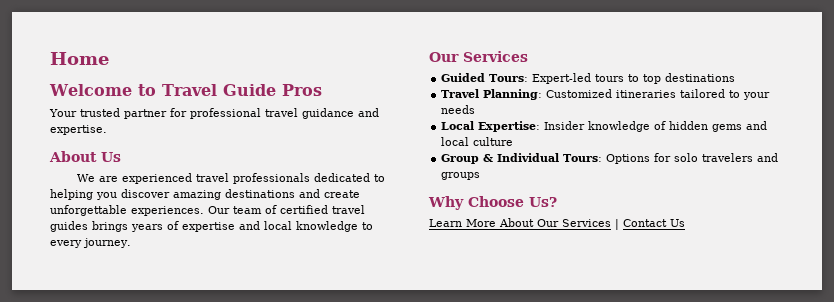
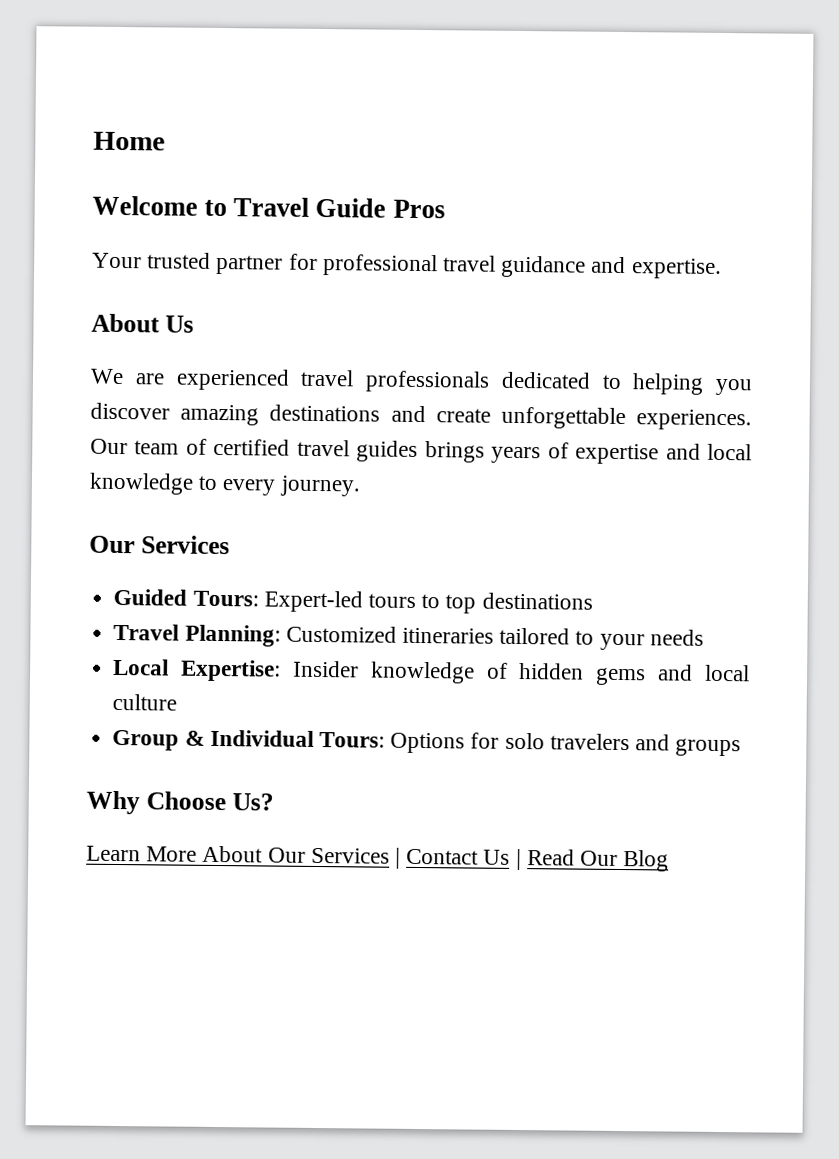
- Learn More About Our Services | Contact Us
+ Learn More About Our Services | Contact Us | Read Our Blog

